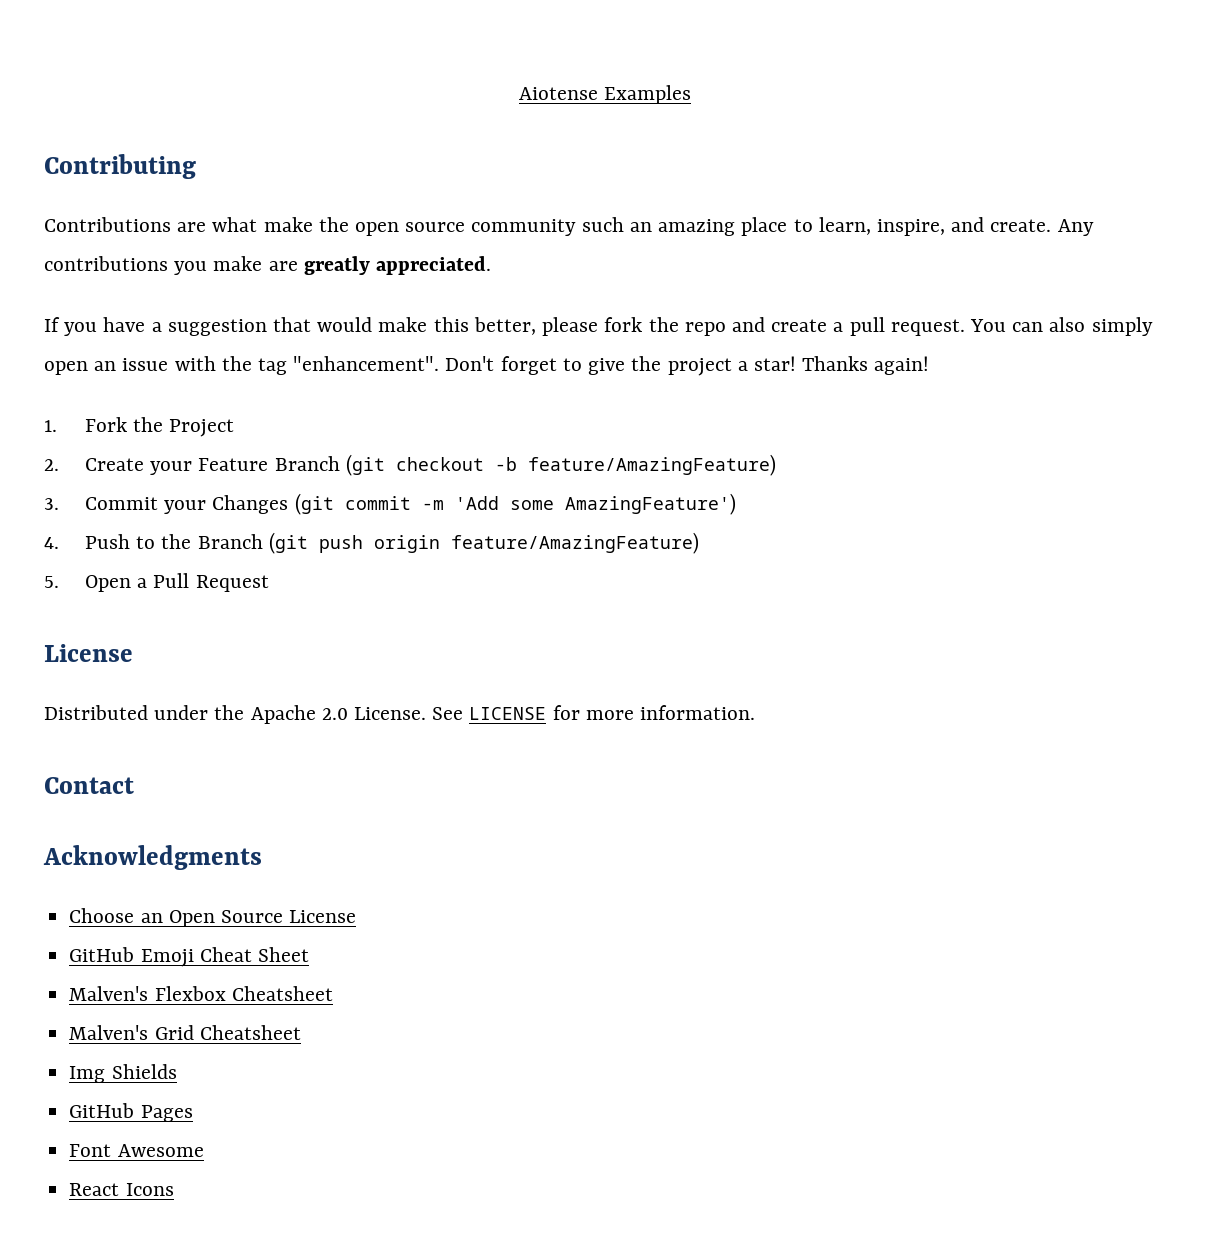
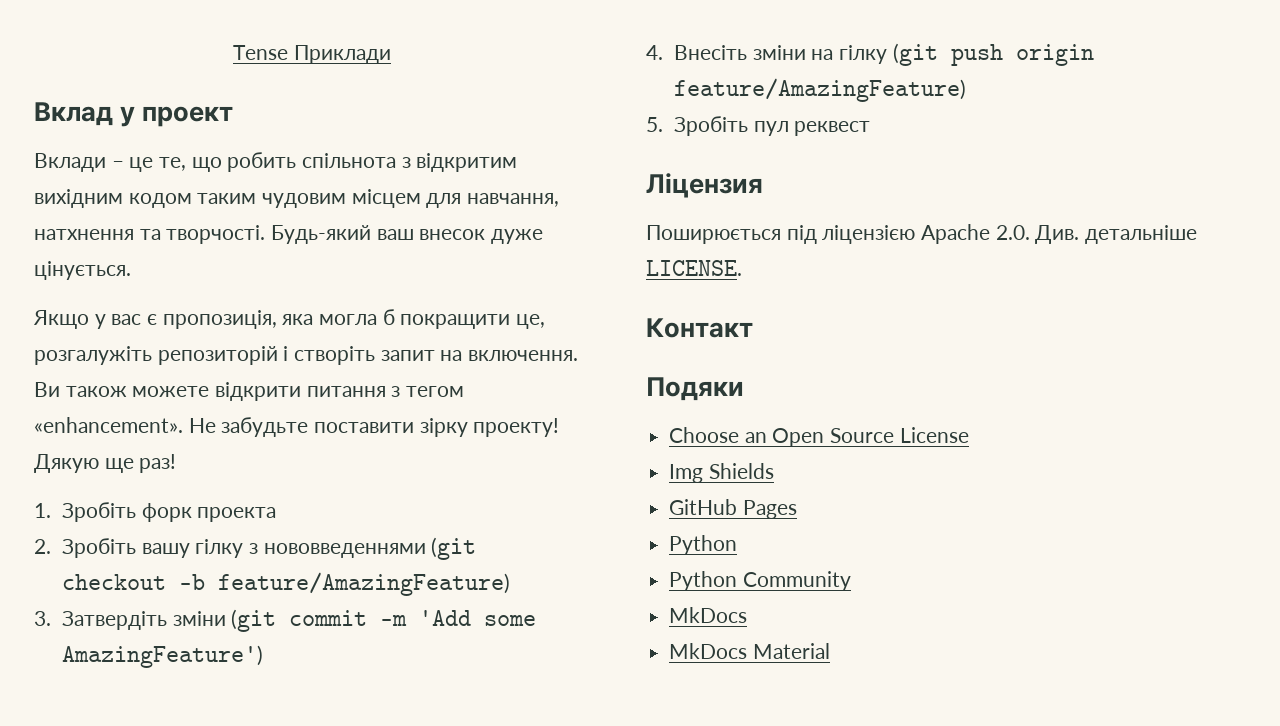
- Aiotense Examples
- Contributing
- Contributions are what make the open source community such an amazing place to learn, inspire, and create. Any contributions you make are greatly appreciated.
- If you have a suggestion that would make this better, please fork the repo and create a pull request. You can also simply open an issue with the tag "enhancement". Don't forget to give the project a star! Thanks again!
- 1. Fork the Project
- 2. Create your Feature Branch (git checkout -b feature/AmazingFeature)
+ Tense Приклади
+ Вклад у проект
+ Вклади – це те, що робить спільнота з відкритим вихідним кодом таким чудовим місцем для навчання, натхнення та творчості. Будь-який ваш внесок дуже цінується.
+ Якщо у вас є пропозиція, яка могла б покращити це, розгалужіть репозиторій і створіть запит на включення. Ви також можете відкрити питання з тегом «enhancement». Не забудьте поставити зірку проекту! Дякую ще раз!
+ 1. Зробіть форк проекта
+ 2. Зробіть вашу гілку з нововведеннями (git checkout -b feature/AmazingFeature)
- 3. Commit your Changes (git commit -m 'Add some AmazingFeature')
+ 3. Затвердіть зміни (git commit -m 'Add some AmazingFeature')
- 4. Push to the Branch (git push origin feature/AmazingFeature)
+ 4. Внесіть зміни на гілку (git push origin feature/AmazingFeature)
- 5. Open a Pull Request
- License
- Distributed under the Apache 2.0 License. See LICENSE for more information.
- Contact
- Acknowledgments
+ 5. Зробіть пул реквест
+ Ліцензия
+ Поширюється під ліцензією Apache 2.0. Див. детальніше LICENSE.
+ Контакт
+ Подяки
- GitHub Emoji Cheat Sheet
- Malven's Flexbox Cheatsheet
- Malven's Grid Cheatsheet
  Img Shields
  GitHub Pages
- Font Awesome
- React Icons
+ Python
+ Python Community
+ MkDocs
+ MkDocs Material

